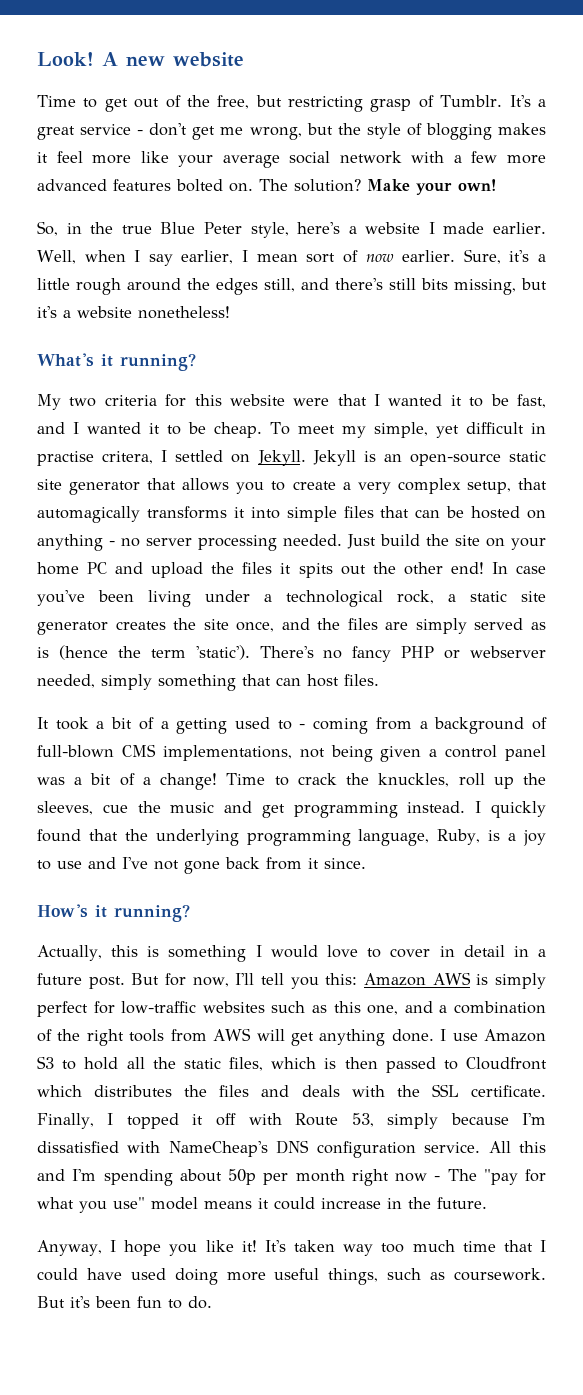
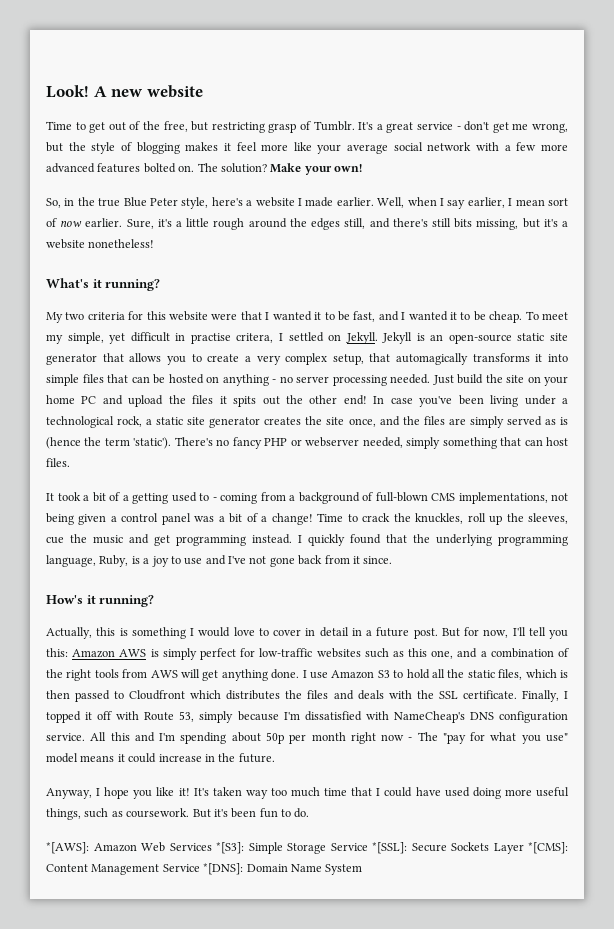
+ *[AWS]: Amazon Web Services *[S3]: Simple Storage Service *[SSL]: Secure Sockets Layer *[CMS]: Content Management Service *[DNS]: Domain Name System

